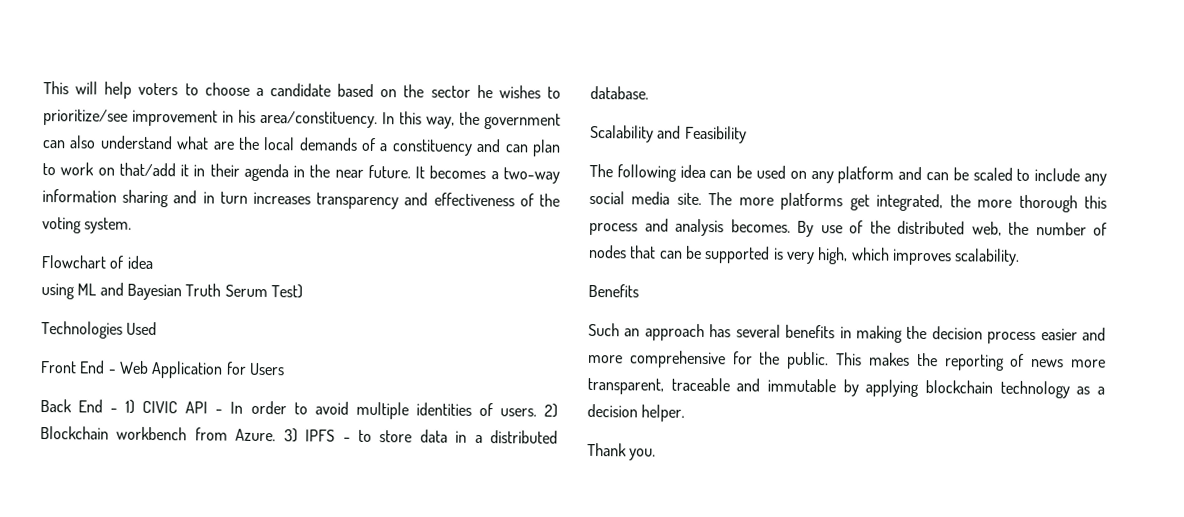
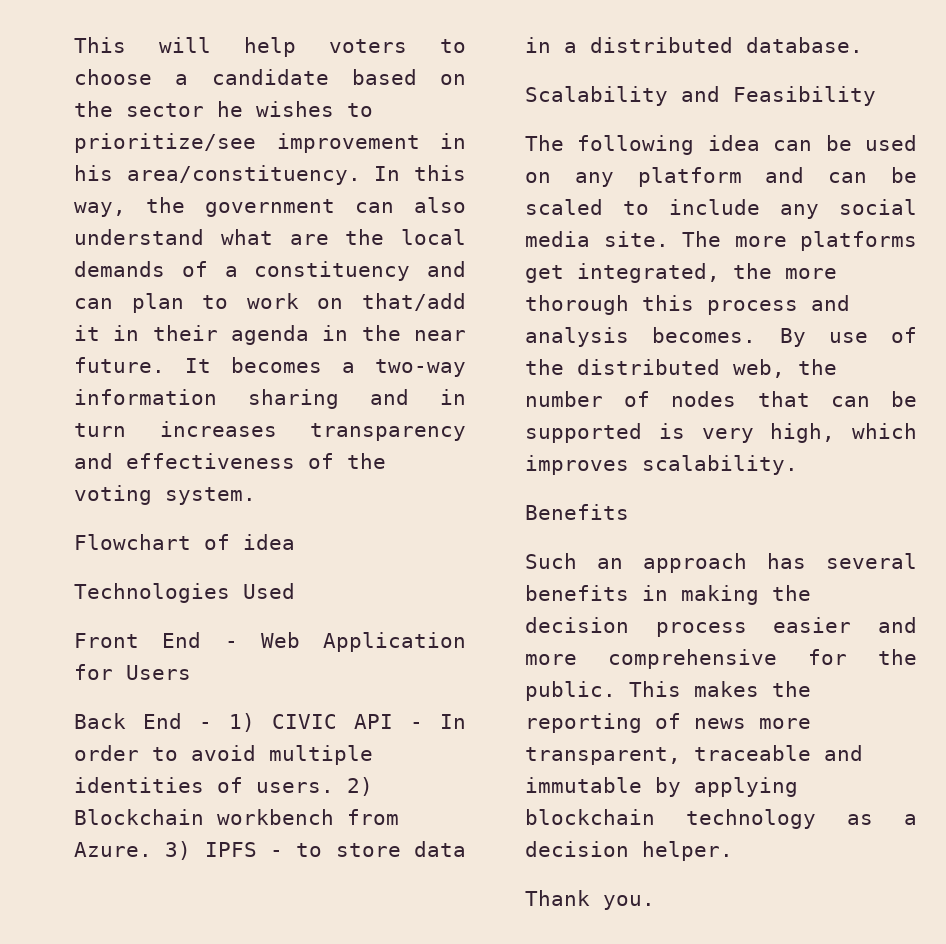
- using ML and Bayesian Truth Serum Test)

